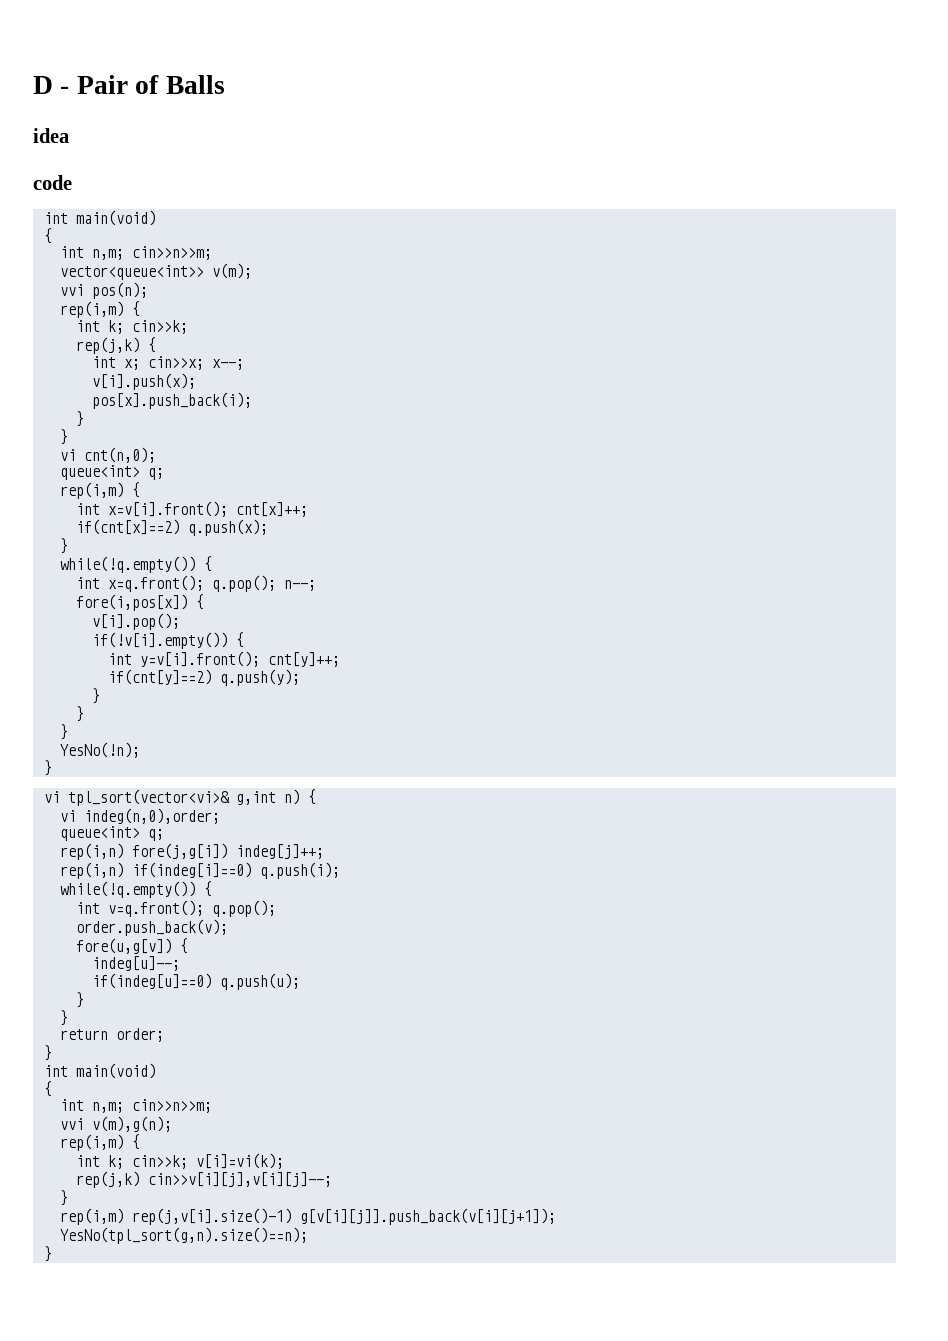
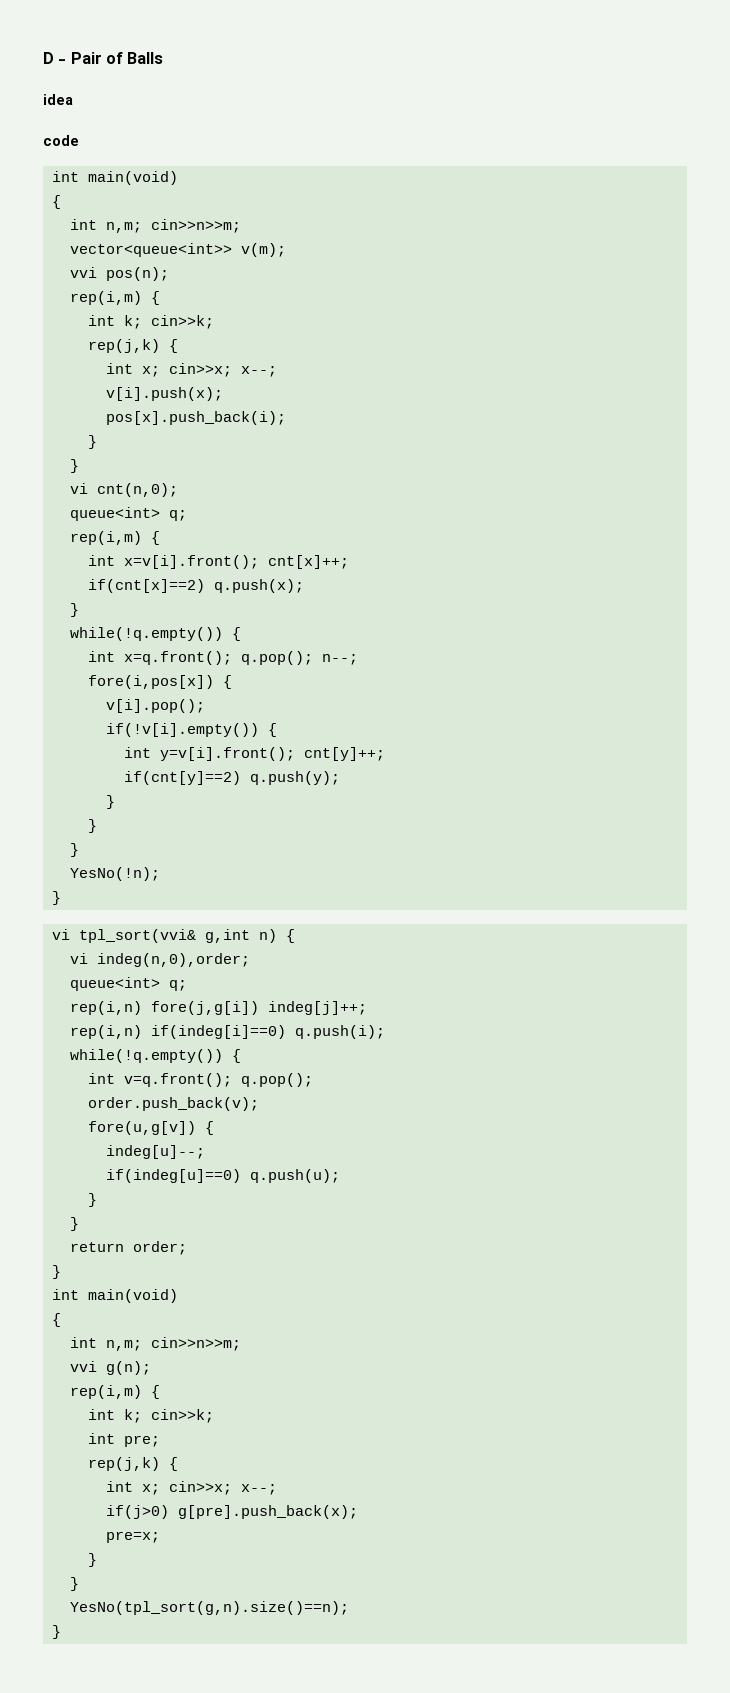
- vi tpl_sort(vector<vi>& g,int n) {
+ vi tpl_sort(vvi& g,int n) {
- vvi v(m),g(n);
+ vvi g(n);
  rep(i,m) {
- int k; cin>>k; v[i]=vi(k);
- rep(j,k) cin>>v[i][j],v[i][j]--;
+ int k; cin>>k;
+ int pre;
+ rep(j,k) {
+ int x; cin>>x; x--;
+ if(j>0) g[pre].push_back(x);
+ pre=x;
  }
- rep(i,m) rep(j,v[i].size()-1) g[v[i][j]].push_back(v[i][j+1]);
+ }

